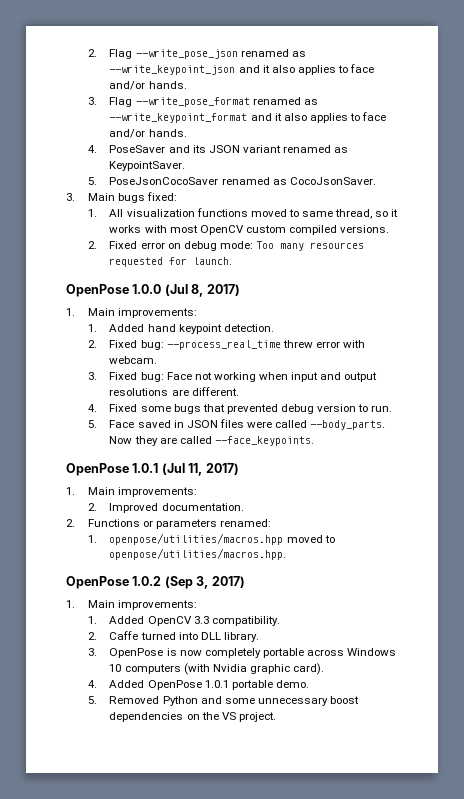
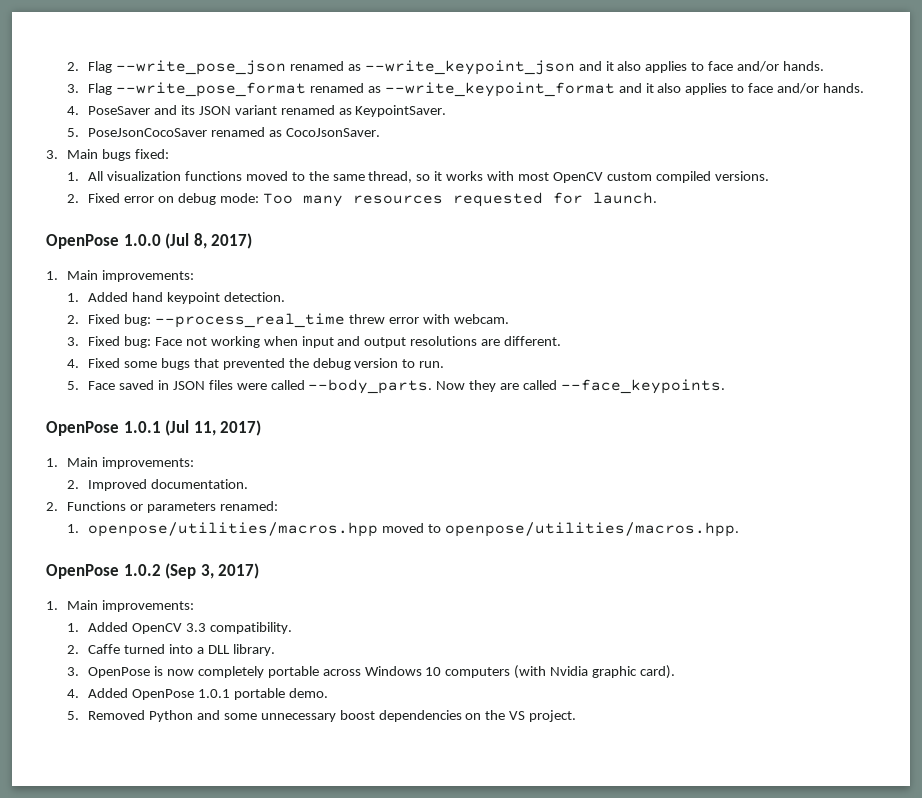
- 1. All visualization functions moved to same thread, so it works with most OpenCV custom compiled versions.
+ 1. All visualization functions moved to the same thread, so it works with most OpenCV custom compiled versions.
- 4. Fixed some bugs that prevented debug version to run.
+ 4. Fixed some bugs that prevented the debug version to run.
- 2. Caffe turned into DLL library.
+ 2. Caffe turned into a DLL library.

